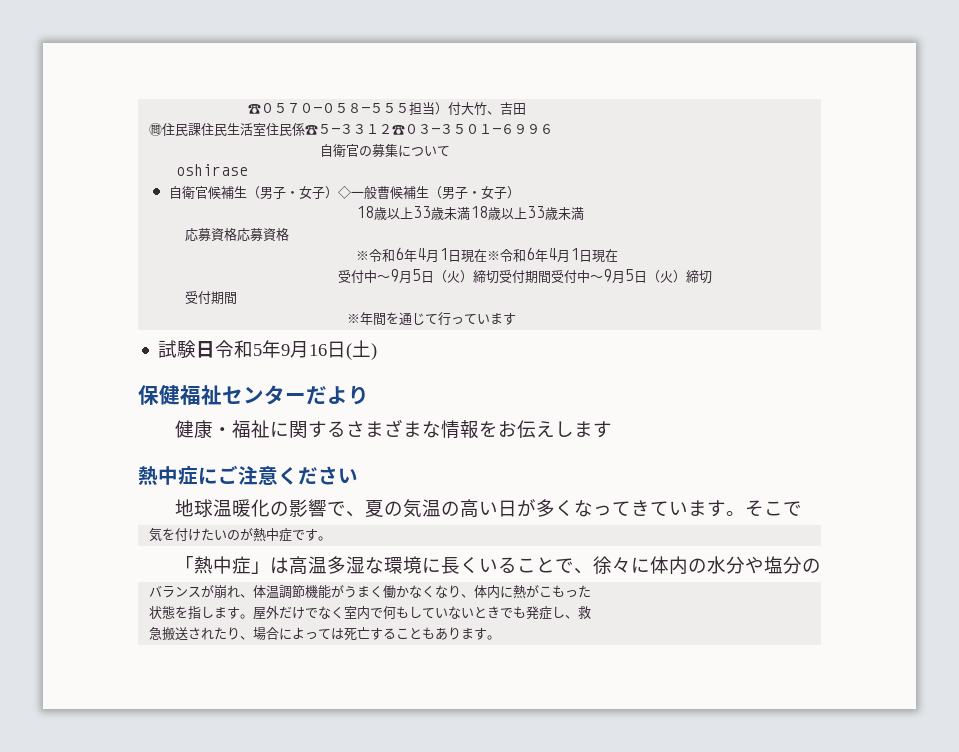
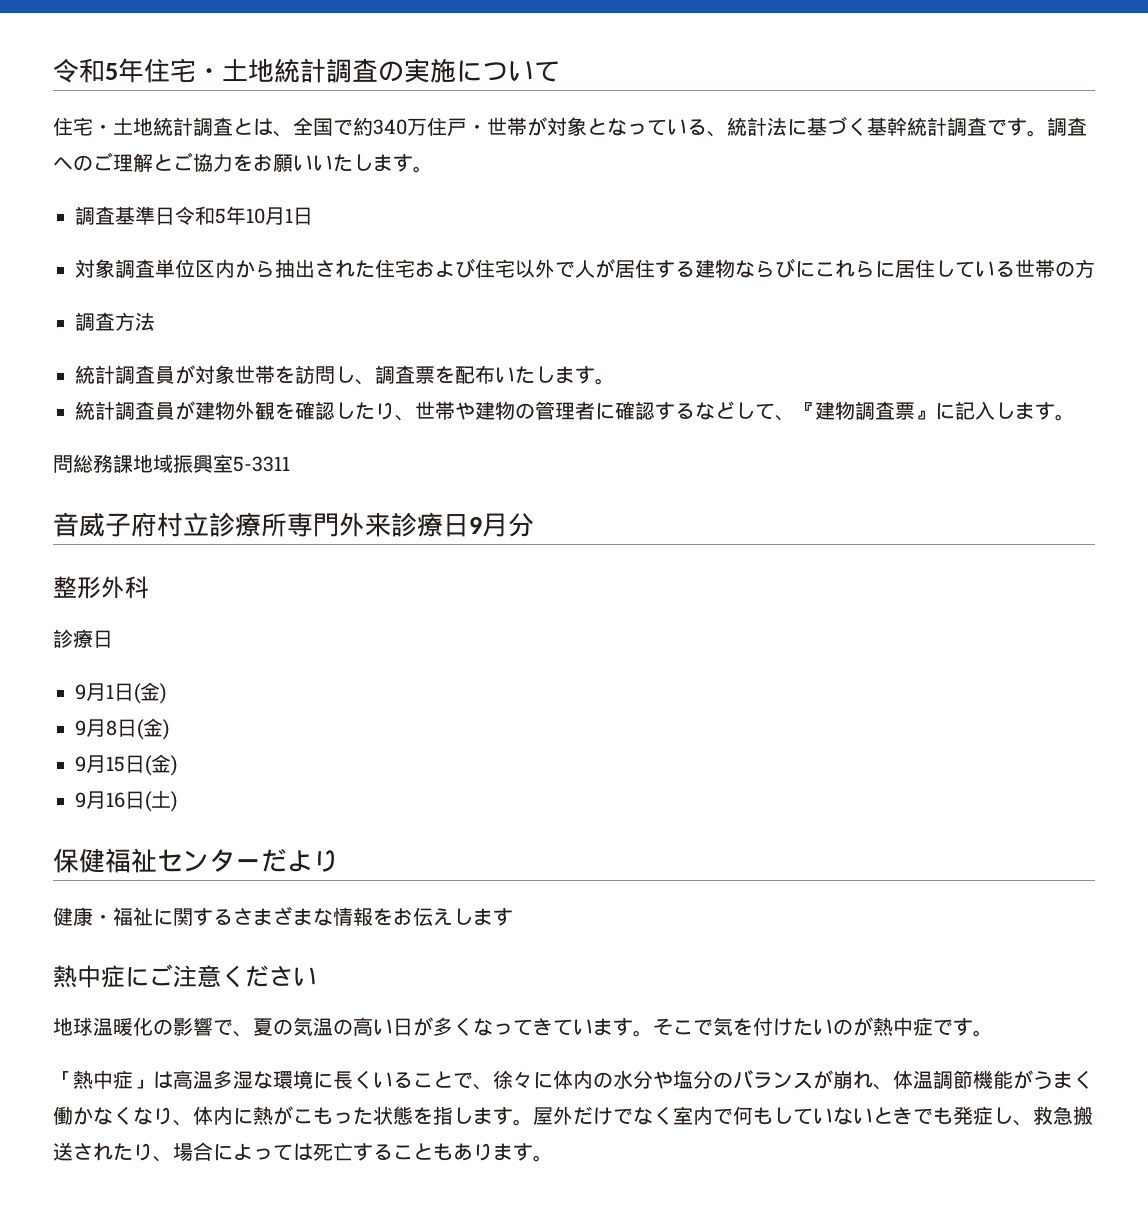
- ☎０５７０‐０５８‐５５５担当）付大竹、吉田
- ㉄住民課住民生活室住民係☎５‐３３１２☎０３‐３５０１‐６９９６
- 自衛官の募集について
- oshirase
- 自衛官候補生（男子・女子）◇一般曹候補生（男子・女子）
- 18歳以上33歳未満18歳以上33歳未満
- 応募資格応募資格
- ※令和6年4月1日現在※令和6年4月1日現在
- 受付中～9月5日（火）締切受付期間受付中～9月5日（火）締切
- 受付期間
- ※年間を通じて行っています
- 試験日令和5年9月16日(土)
+ 令和5年住宅・土地統計調査の実施について
+ 住宅・土地統計調査とは、全国で約340万住戸・世帯が対象となっている、統計法に基づく基幹統計調査です。調査へのご理解とご協力をお願いいたします。
+ 調査基準日令和5年10月1日
+ 対象調査単位区内から抽出された住宅および住宅以外で人が居住する建物ならびにこれらに居住している世帯の方
+ 調査方法
+ 統計調査員が対象世帯を訪問し、調査票を配布いたします。
+ 統計調査員が建物外観を確認したり、世帯や建物の管理者に確認するなどして、『建物調査票』に記入します。
+ 問総務課地域振興室5-3311
+ 音威子府村立診療所専門外来診療日9月分
+ 整形外科
+ 診療日
+ 9月1日(金)
+ 9月8日(金)
+ 9月15日(金)
+ 9月16日(土)
- そこで
- 気を付けたいのが熱中症です。
+ そこで気を付けたいのが熱中症です。
- 「熱中症」は高温多湿な環境に長くいることで、徐々に体内の水分や塩分の
- バランスが崩れ、体温調節機能がうまく働かなくなり、体内に熱がこもった
- 状態を指します。
+ 「熱中症」は高温多湿な環境に長くいることで、徐々に体内の水分や塩分のバランスが崩れ、体温調節機能がうまく働かなくなり、体内に熱がこもった状態を指します。
- 屋外だけでなく室内で何もしていないときでも発症し、救
- 急搬送されたり、場合によっては死亡することもあります。
+ 屋外だけでなく室内で何もしていないときでも発症し、救急搬送されたり、場合によっては死亡することもあります。

